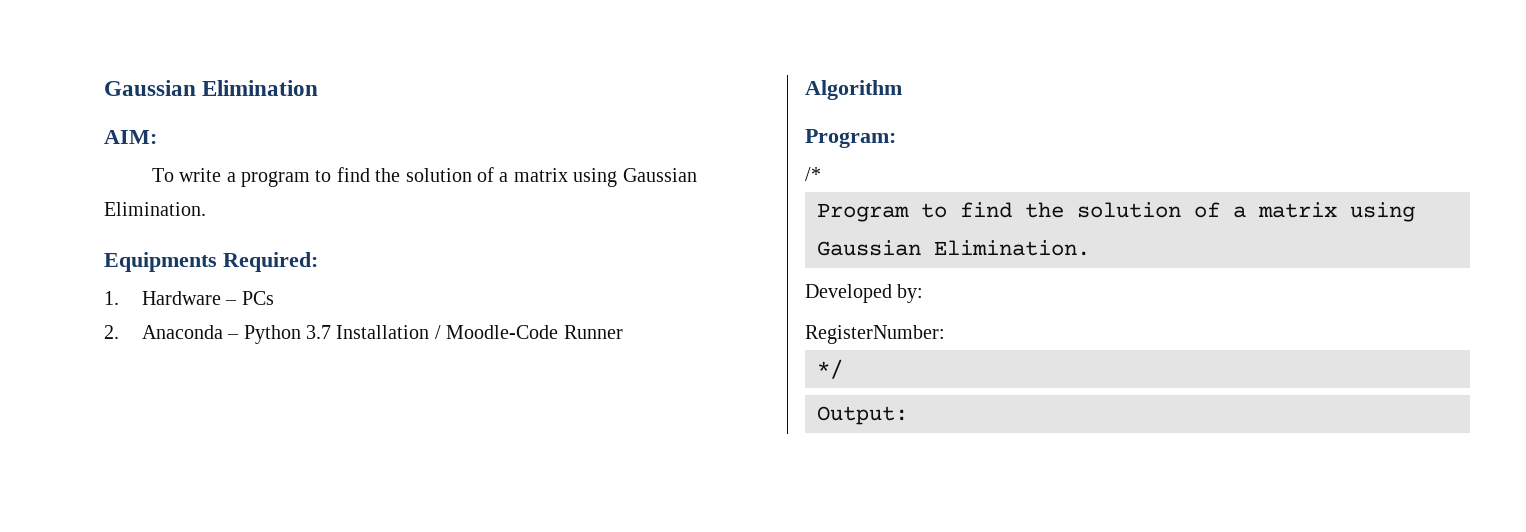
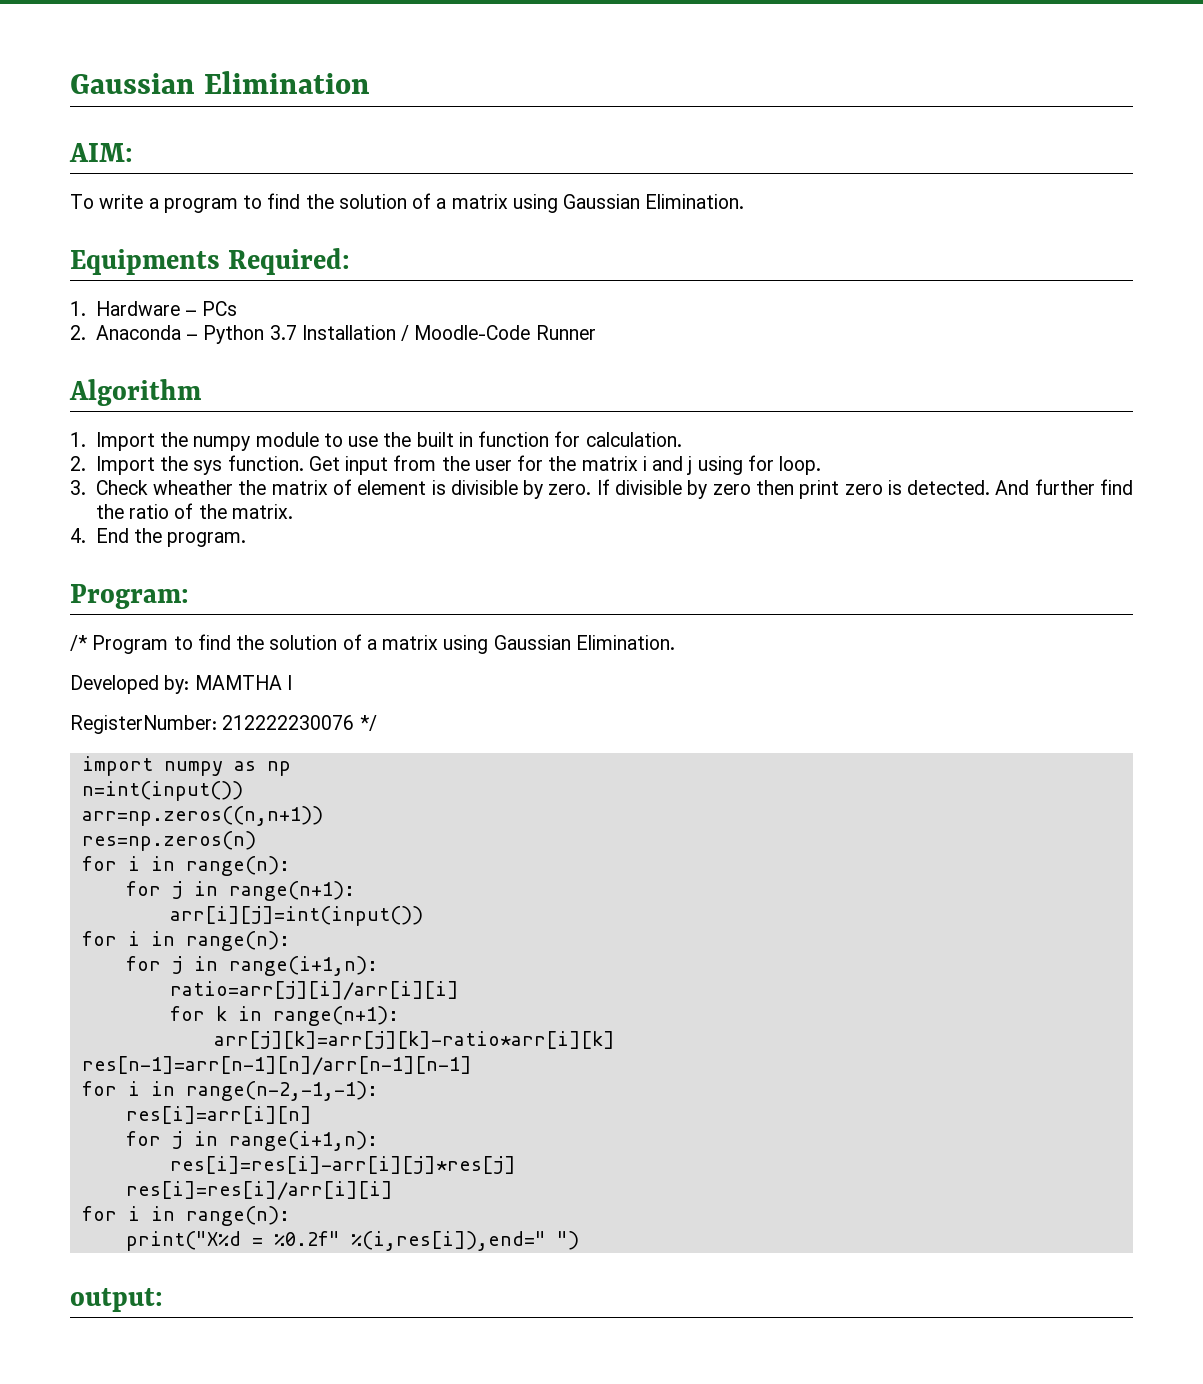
+ 1. Import the numpy module to use the built in function for calculation.
+ 2. Import the sys function. Get input from the user for the matrix i and j using for loop.
+ 3. Check wheather the matrix of element is divisible by zero. If divisible by zero then print zero is detected. And further find the ratio of the matrix.
+ 4. End the program.
- /*
- Program to find the solution of a matrix using Gaussian Elimination.
+ /* Program to find the solution of a matrix using Gaussian Elimination.
- Developed by:
+ Developed by: MAMTHA I
- RegisterNumber:
- */
+ RegisterNumber: 212222230076 */
- Output:
+ import numpy as np
+ n=int(input())
+ arr=np.zeros((n,n+1))
+ res=np.zeros(n)
+ for i in range(n):
+ for j in range(n+1):
+ arr[i][j]=int(input())
+ for i in range(n):
+ for j in range(i+1,n):
+ ratio=arr[j][i]/arr[i][i]
+ for k in range(n+1):
+ arr[j][k]=arr[j][k]-ratio*arr[i][k]
+ res[n-1]=arr[n-1][n]/arr[n-1][n-1]
+ for i in range(n-2,-1,-1):
+ res[i]=arr[i][n]
+ for j in range(i+1,n):
+ res[i]=res[i]-arr[i][j]*res[j]
+ res[i]=res[i]/arr[i][i]
+ for i in range(n):
+ print("X%d = %0.2f" %(i,res[i]),end=" ")
+ output:

